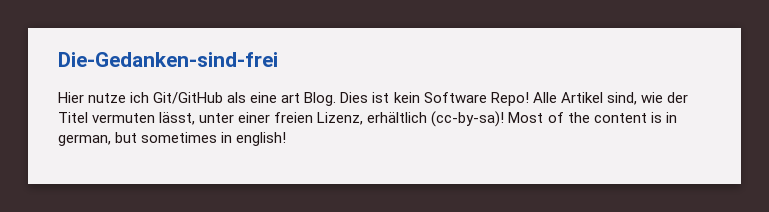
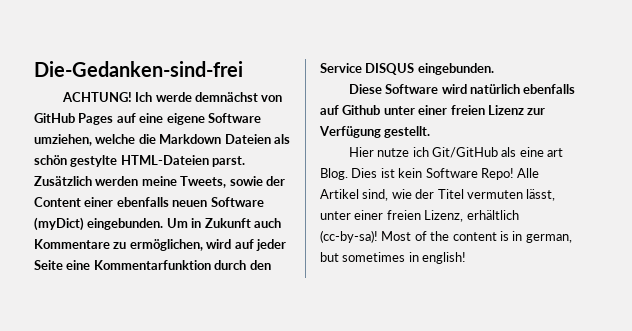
+ ACHTUNG! Ich werde demnächst von GitHub Pages auf eine eigene Software umziehen, welche die Markdown Dateien als schön gestylte HTML-Dateien parst. Zusätzlich werden meine Tweets, sowie der Content einer ebenfalls neuen Software (myDict) eingebunden. Um in Zukunft auch Kommentare zu ermöglichen, wird auf jeder Seite eine Kommentarfunktion durch den Service DISQUS eingebunden.
+ Diese Software wird natürlich ebenfalls auf Github unter einer freien Lizenz zur Verfügung gestellt.

